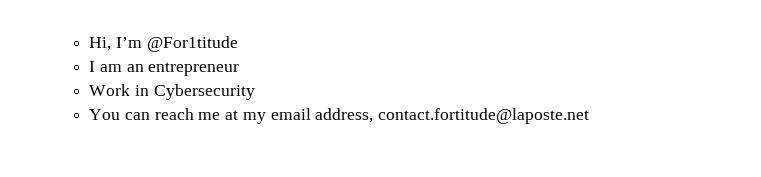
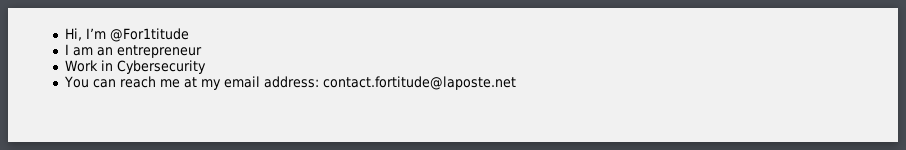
- You can reach me at my email address, contact.fortitude@laposte.net
+ You can reach me at my email address: contact.fortitude@laposte.net

